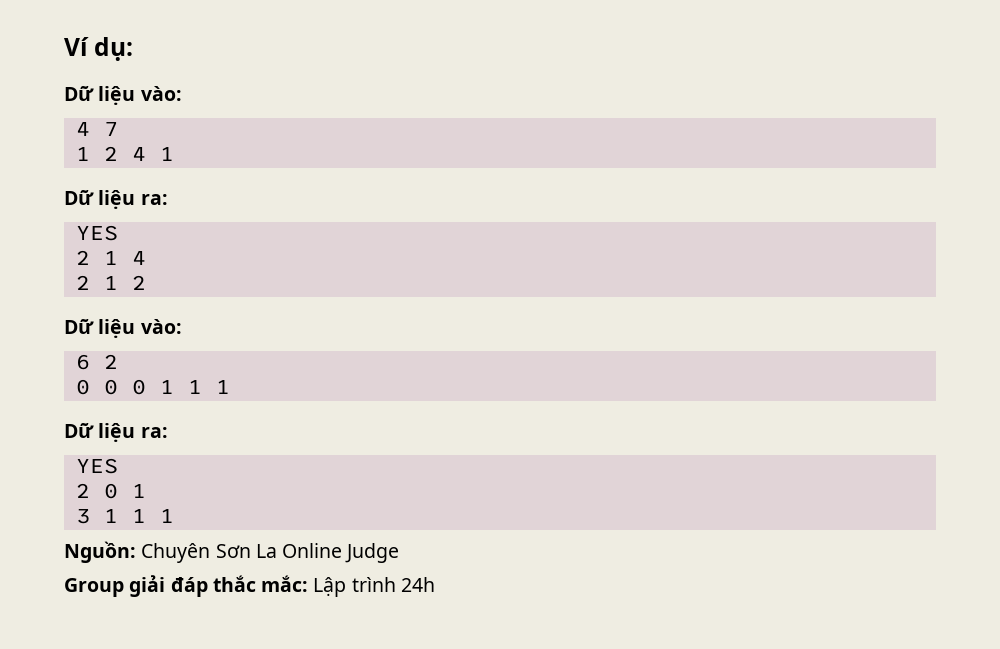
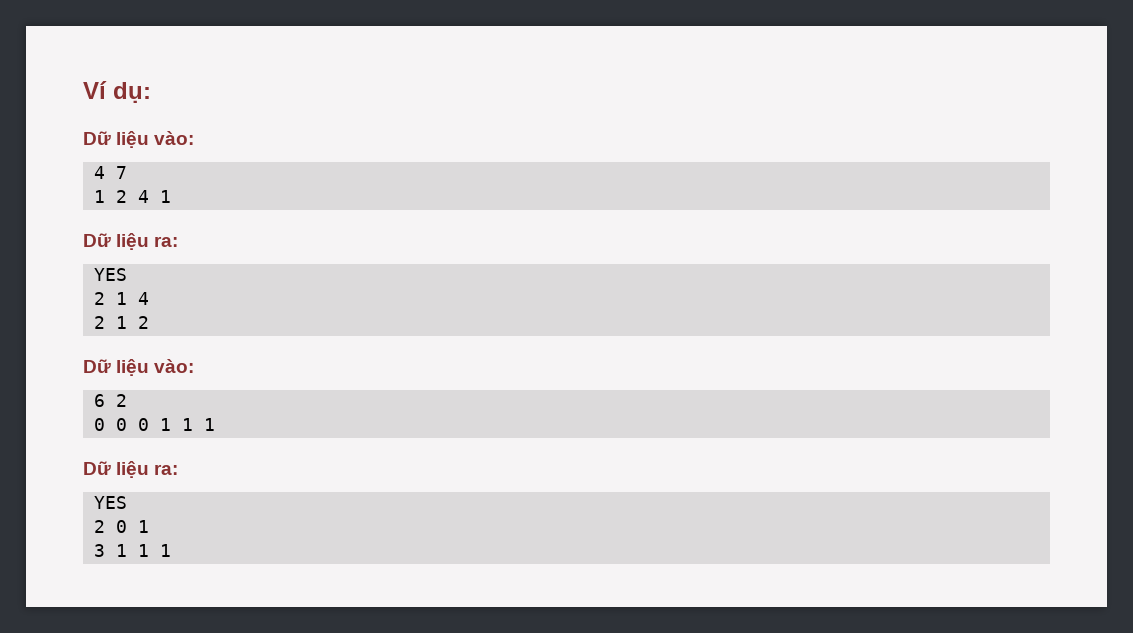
- Nguồn: Chuyên Sơn La Online Judge
- Group giải đáp thắc mắc: Lập trình 24h

